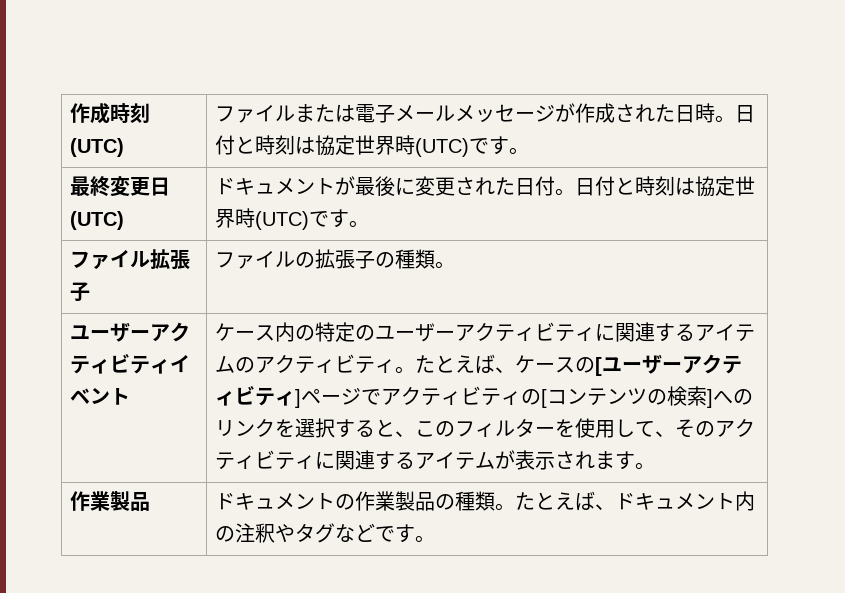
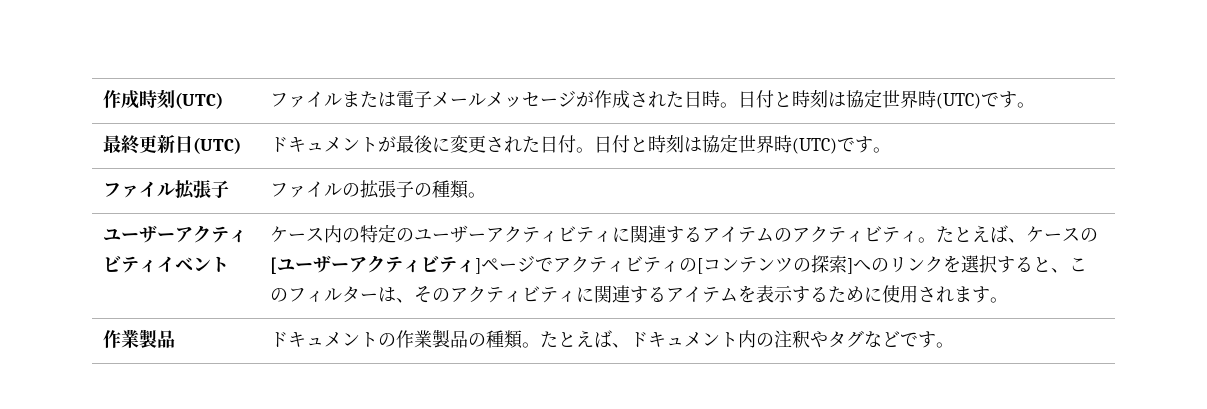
- 最終変更日(UTC) | ドキュメントが最後に変更された日付。日付と時刻は協定世界時(UTC)です。
+ 最終更新日(UTC) | ドキュメントが最後に変更された日付。日付と時刻は協定世界時(UTC)です。
- たとえば、ケースの[ユーザーアクティビティ]ページでアクティビティの[コンテンツの検索]へのリンクを選択すると、このフィルターを使用して、そのアクティビティに関連するアイテムが表示されます。
+ たとえば、ケースの[ユーザーアクティビティ]ページでアクティビティの[コンテンツの探索]へのリンクを選択すると、このフィルターは、そのアクティビティに関連するアイテムを表示するために使用されます。

